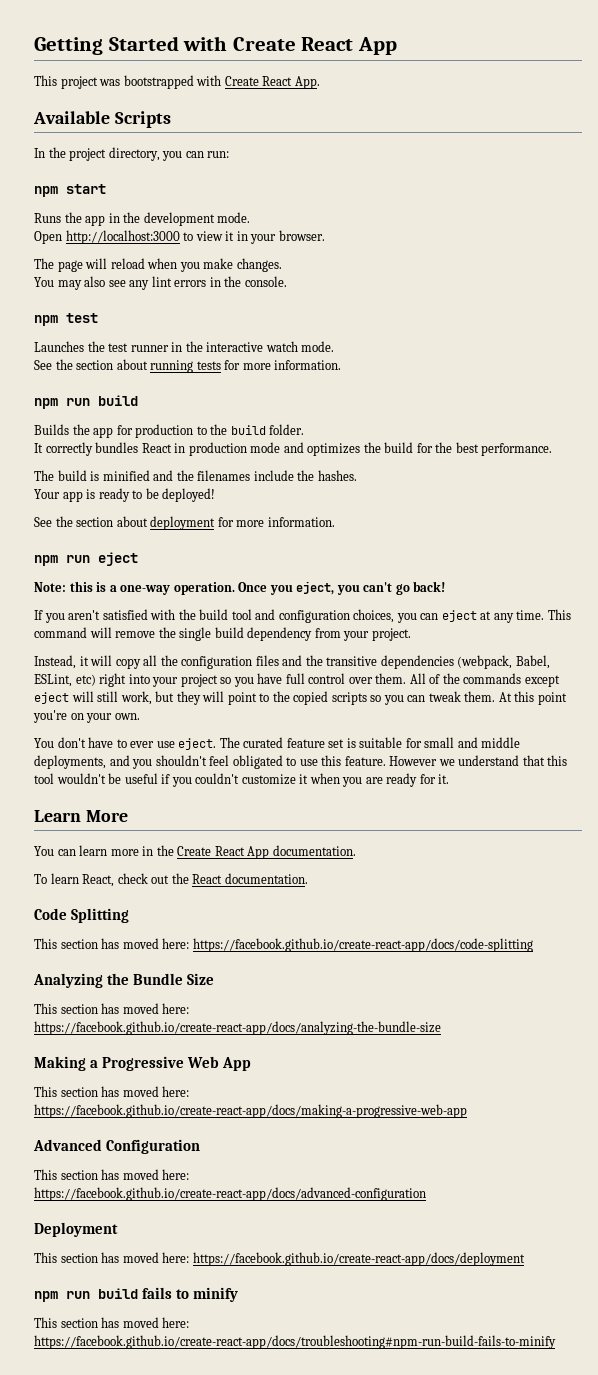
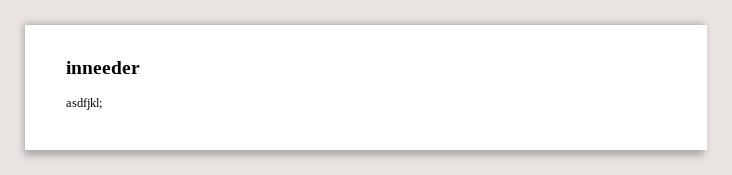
- Getting Started with Create React App
- This project was bootstrapped with Create React App.
- Available Scripts
- In the project directory, you can run:
- npm start
- Runs the app in the development mode.
- Open http://localhost:3000 to view it in your browser.
- The page will reload when you make changes.
- You may also see any lint errors in the console.
- npm test
- Launches the test runner in the interactive watch mode.
- See the section about running tests for more information.
- npm run build
- Builds the app for production to the build folder.
- It correctly bundles React in production mode and optimizes the build for the best performance.
- The build is minified and the filenames include the hashes.
- Your app is ready to be deployed!
- See the section about deployment for more information.
- npm run eject
- Note: this is a one-way operation. Once you eject, you can't go back!
- If you aren't satisfied with the build tool and configuration choices, you can eject at any time. This command will remove the single build dependency from your project.
- Instead, it will copy all the configuration files and the transitive dependencies (webpack, Babel, ESLint, etc) right into your project so you have full control over them. All of the commands except eject will still work, but they will point to the copied scripts so you can tweak them. At this point you're on your own.
- You don't have to ever use eject. The curated feature set is suitable for small and middle deployments, and you shouldn't feel obligated to use this feature. However we understand that this tool wouldn't be useful if you couldn't customize it when you are ready for it.
- Learn More
- You can learn more in the Create React App documentation.
- To learn React, check out the React documentation.
- Code Splitting
- This section has moved here: https://facebook.github.io/create-react-app/docs/code-splitting
- Analyzing the Bundle Size
- This section has moved here: https://facebook.github.io/create-react-app/docs/analyzing-the-bundle-size
- Making a Progressive Web App
- This section has moved here: https://facebook.github.io/create-react-app/docs/making-a-progressive-web-app
- Advanced Configuration
- This section has moved here: https://facebook.github.io/create-react-app/docs/advanced-configuration
- Deployment
- This section has moved here: https://facebook.github.io/create-react-app/docs/deployment
- npm run build fails to minify
- This section has moved here: https://facebook.github.io/create-react-app/docs/troubleshooting#npm-run-build-fails-to-minify
+ inneeder
+ asdfjkl;

